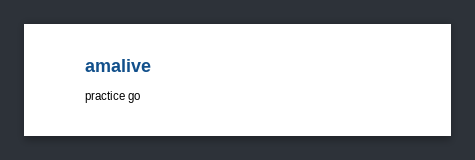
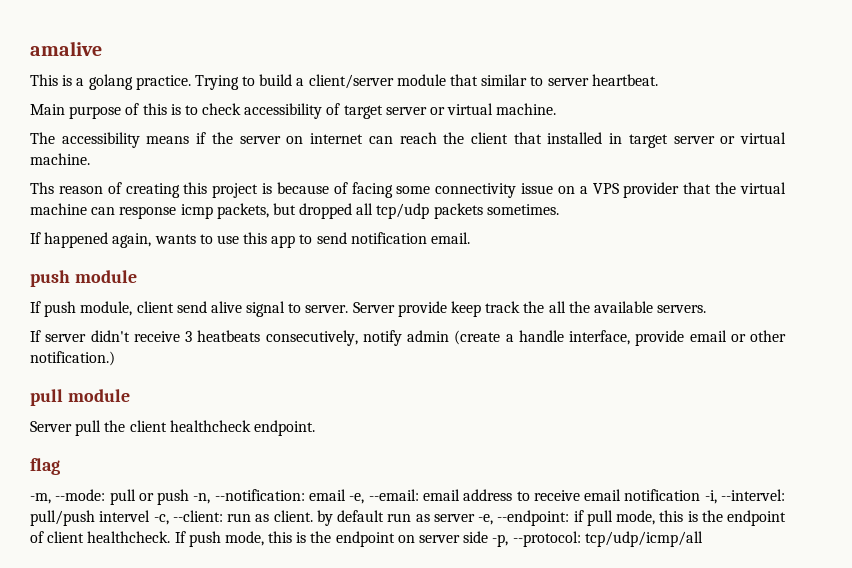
- practice go
+ This is a golang practice. Trying to build a client/server module that similar to server heartbeat.
+ Main purpose of this is to check accessibility of target server or virtual machine.
+ The accessibility means if the server on internet can reach the client that installed in target server or virtual machine.
+ Ths reason of creating this project is because of facing some connectivity issue on a VPS provider that the virtual machine can response icmp packets, but dropped all tcp/udp packets sometimes.
+ If happened again, wants to use this app to send notification email.
+ push module
+ If push module, client send alive signal to server. Server provide keep track the all the available servers.
+ If server didn't receive 3 heatbeats consecutively, notify admin (create a handle interface, provide email or other notification.)
+ pull module
+ Server pull the client healthcheck endpoint.
+ flag
+ -m, --mode: pull or push -n, --notification: email -e, --email: email address to receive email notification -i, --intervel: pull/push intervel -c, --client: run as client. by default run as server -e, --endpoint: if pull mode, this is the endpoint of client healthcheck. If push mode, this is the endpoint on server side -p, --protocol: tcp/udp/icmp/all

